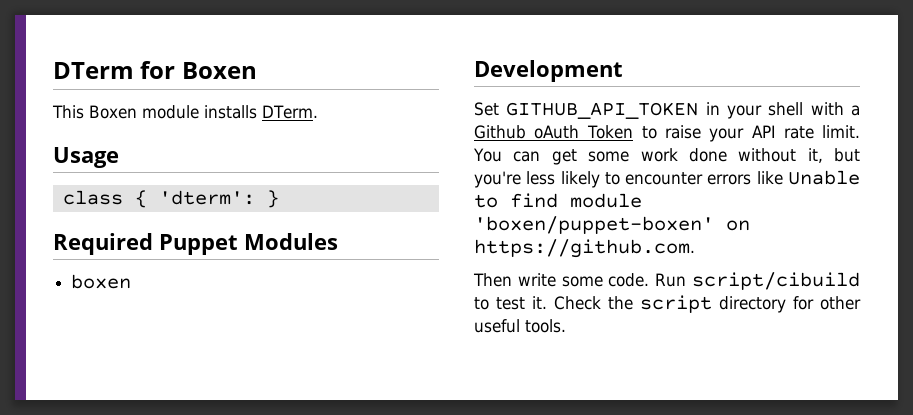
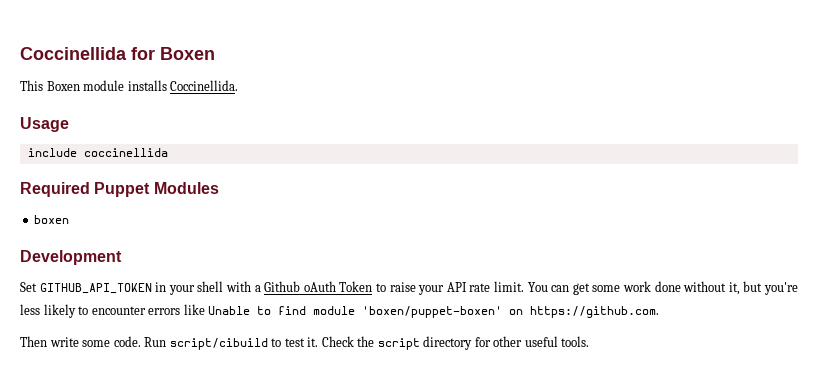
- DTerm for Boxen
+ Coccinellida for Boxen
- This Boxen module installs DTerm.
+ This Boxen module installs Coccinellida.
- class { 'dterm': }
+ include coccinellida

